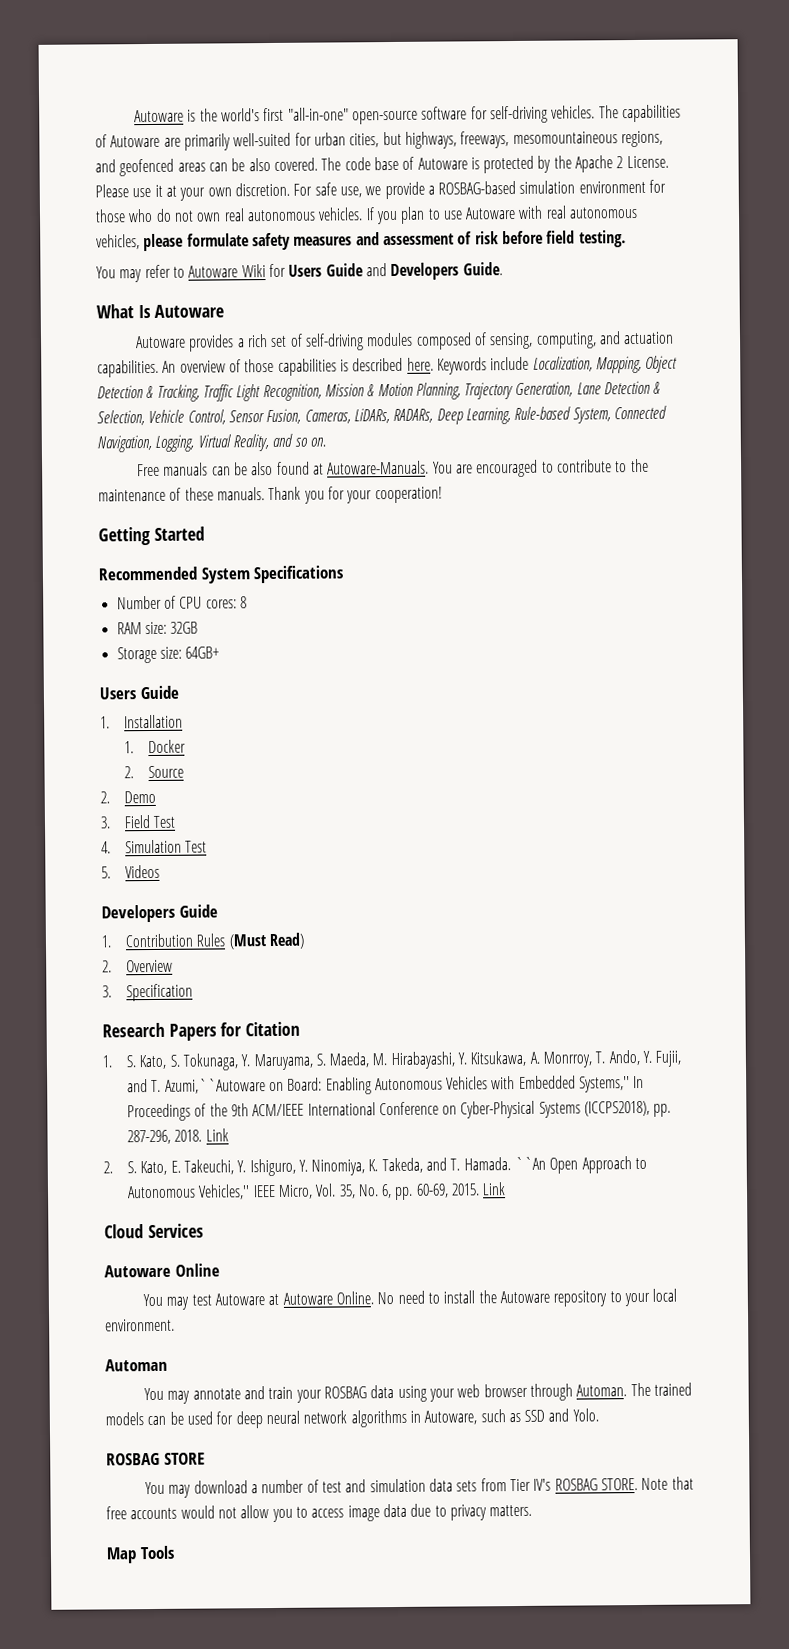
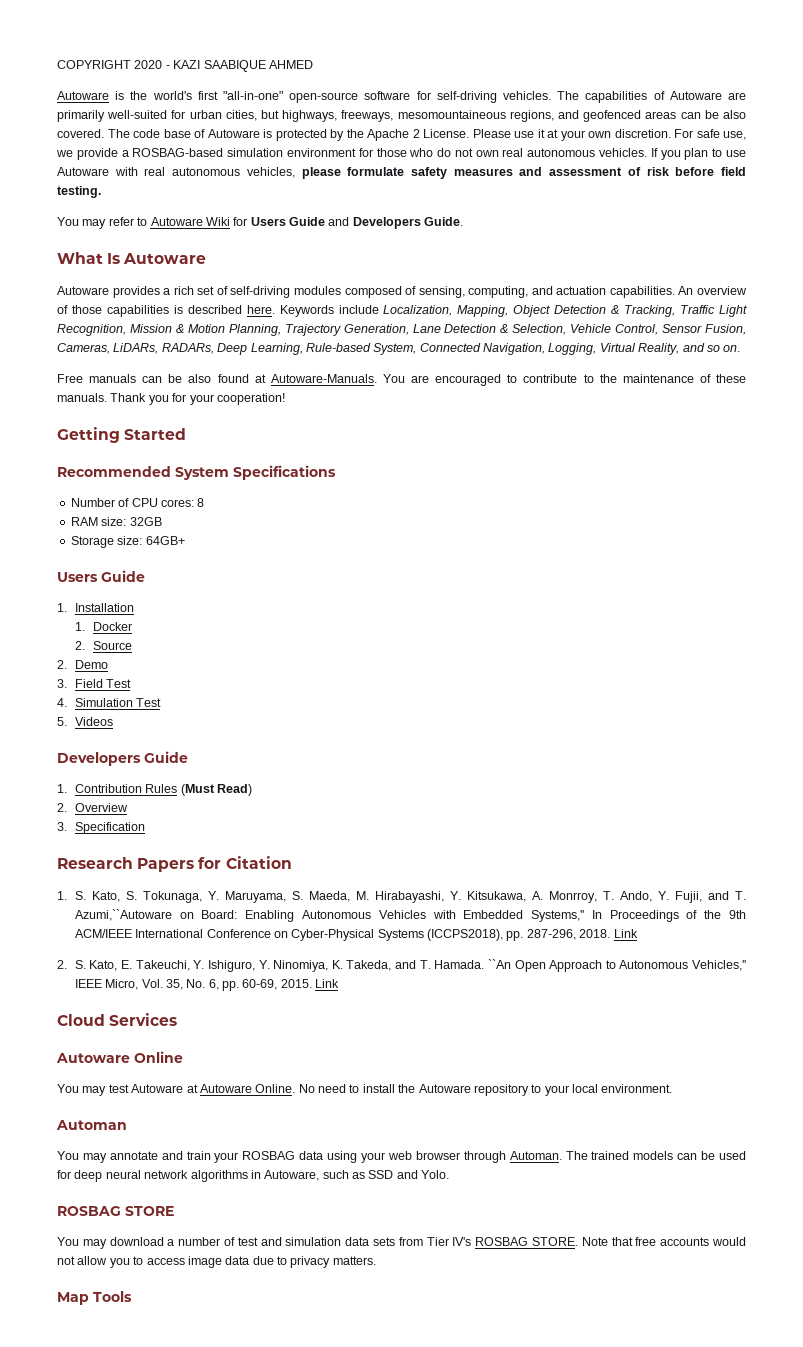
+ COPYRIGHT 2020 - KAZI SAABIQUE AHMED

